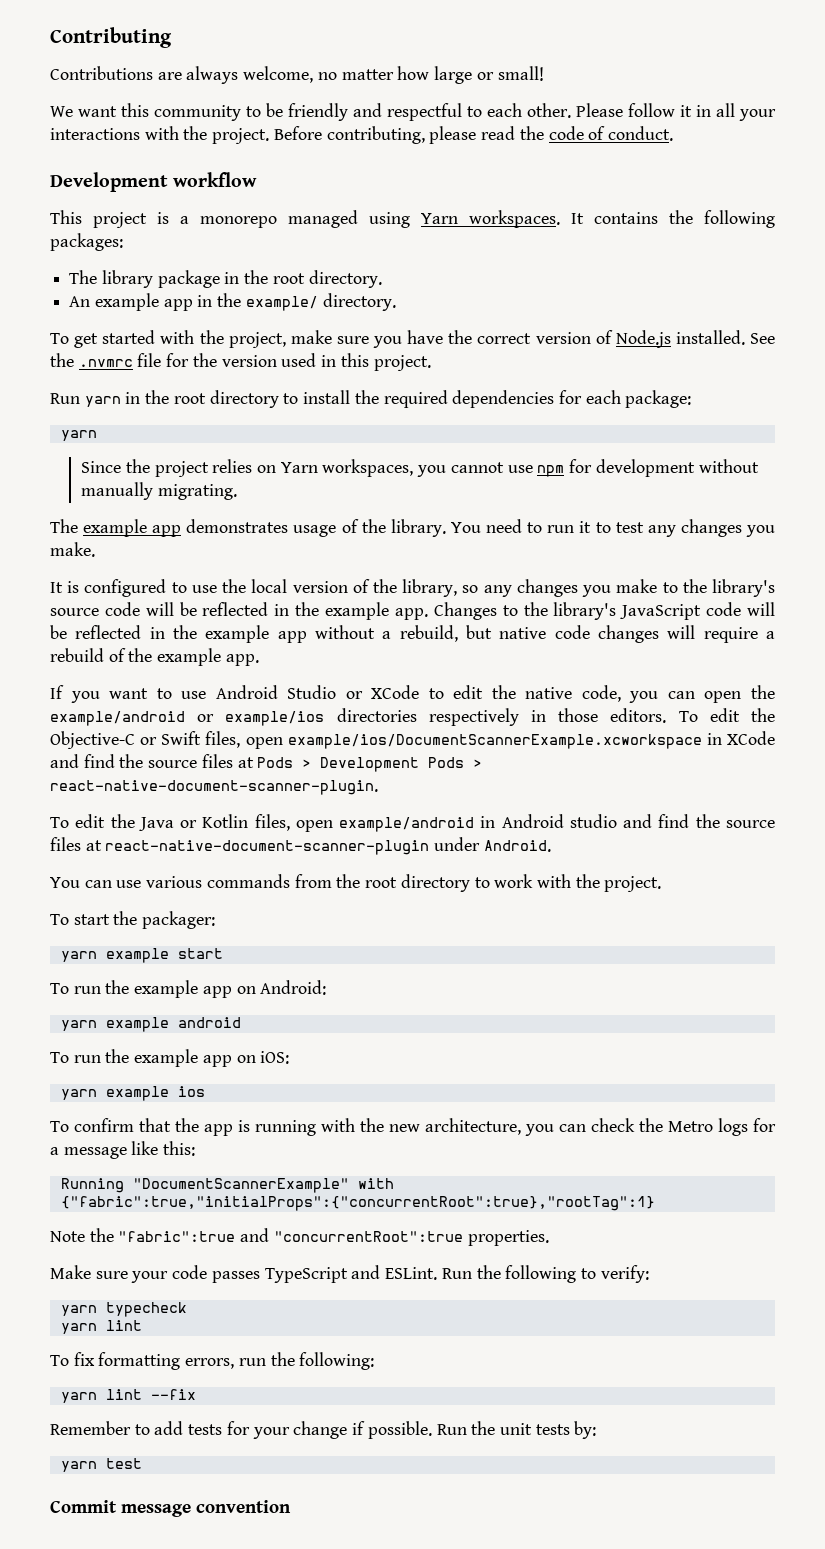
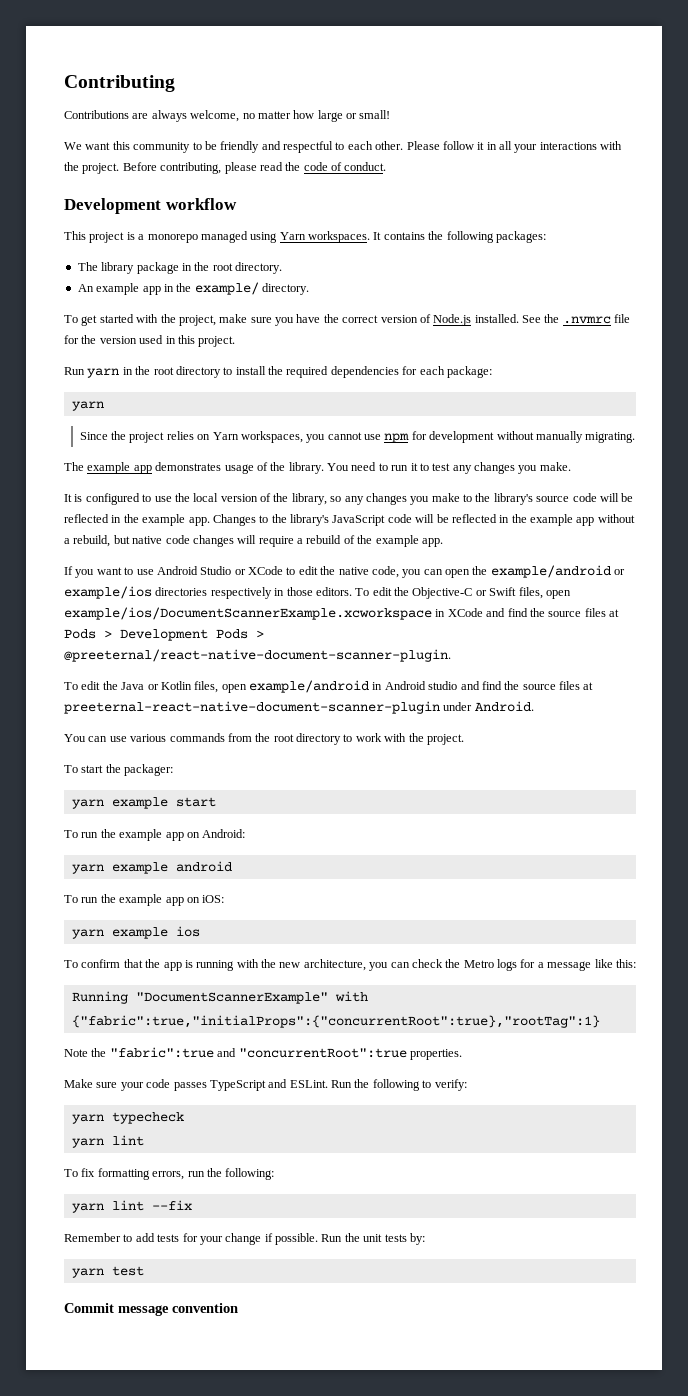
- To edit the Objective-C or Swift files, open example/ios/DocumentScannerExample.xcworkspace in XCode and find the source files at Pods > Development Pods > react-native-document-scanner-plugin.
+ To edit the Objective-C or Swift files, open example/ios/DocumentScannerExample.xcworkspace in XCode and find the source files at Pods > Development Pods > @preeternal/react-native-document-scanner-plugin.
- To edit the Java or Kotlin files, open example/android in Android studio and find the source files at react-native-document-scanner-plugin under Android.
+ To edit the Java or Kotlin files, open example/android in Android studio and find the source files at preeternal-react-native-document-scanner-plugin under Android.

